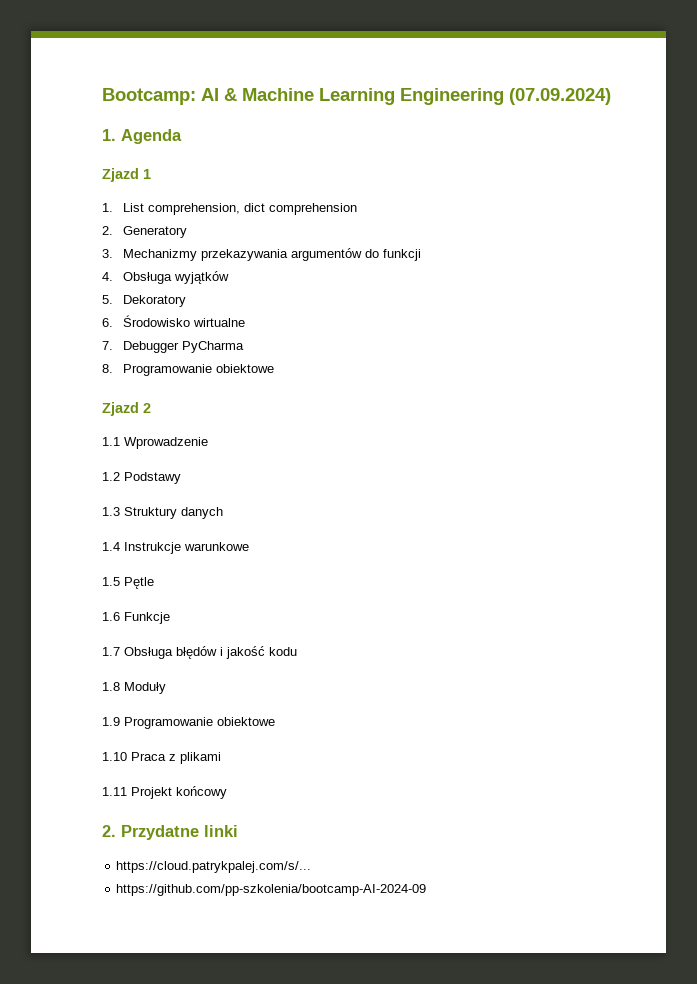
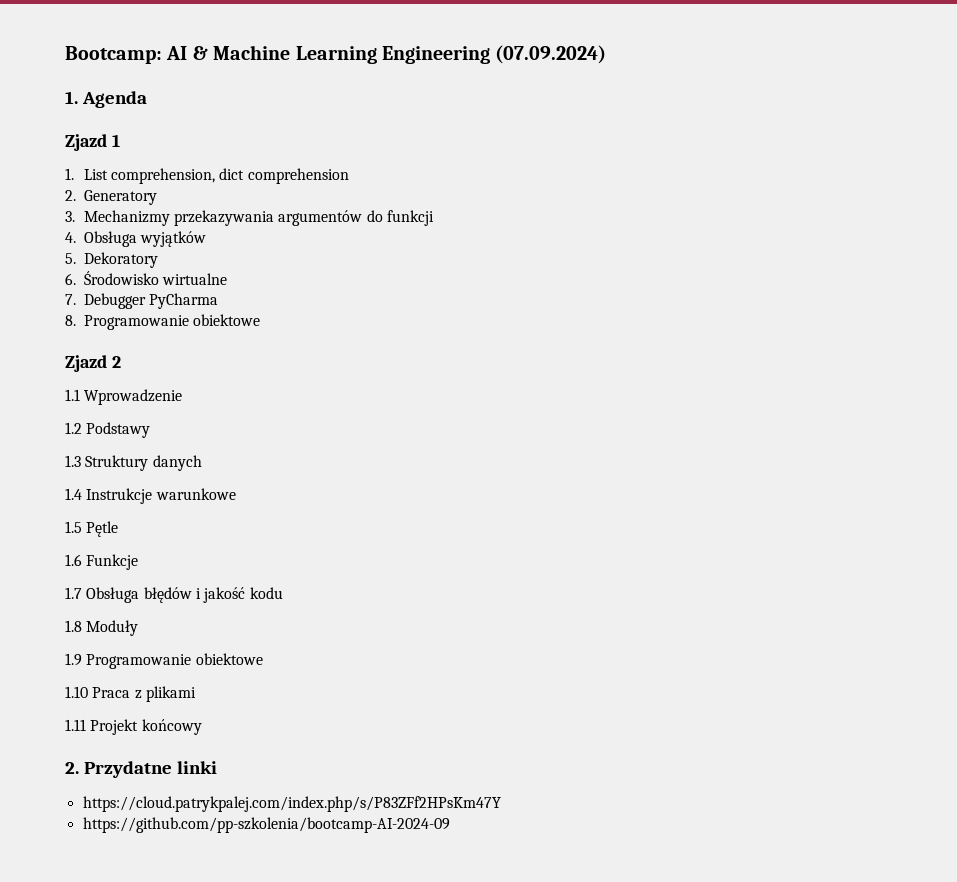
- https://cloud.patrykpalej.com/s/...
+ https://cloud.patrykpalej.com/index.php/s/P83ZFf2HPsKm47Y

